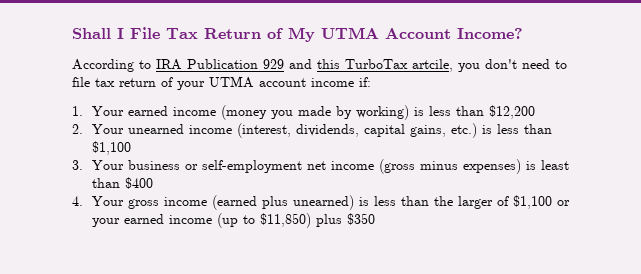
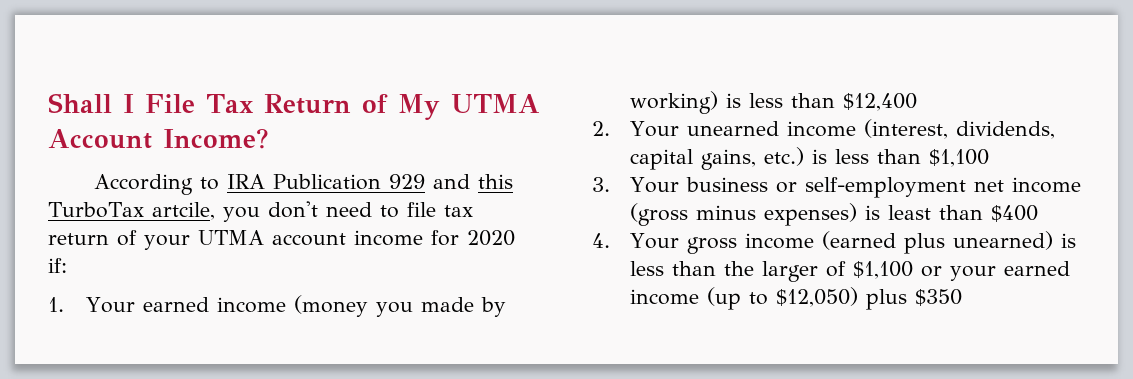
- According to IRA Publication 929 and this TurboTax artcile, you don't need to file tax return of your UTMA account income if:
+ According to IRA Publication 929 and this TurboTax artcile, you don't need to file tax return of your UTMA account income for 2020 if:
- 1. Your earned income (money you made by working) is less than $12,200
+ 1. Your earned income (money you made by working) is less than $12,400
- 4. Your gross income (earned plus unearned) is less than the larger of $1,100 or your earned income (up to $11,850) plus $350
+ 4. Your gross income (earned plus unearned) is less than the larger of $1,100 or your earned income (up to $12,050) plus $350

